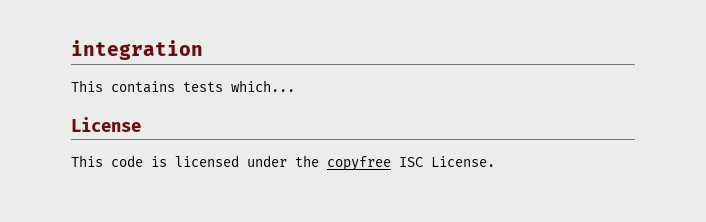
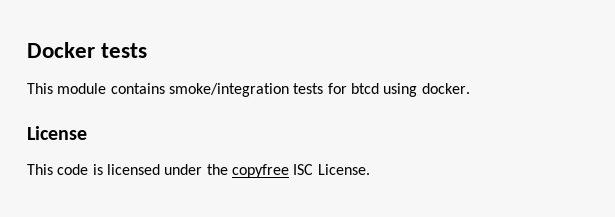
- integration
- This contains tests which...
+ Docker tests
+ This module contains smoke/integration tests for btcd using docker.

